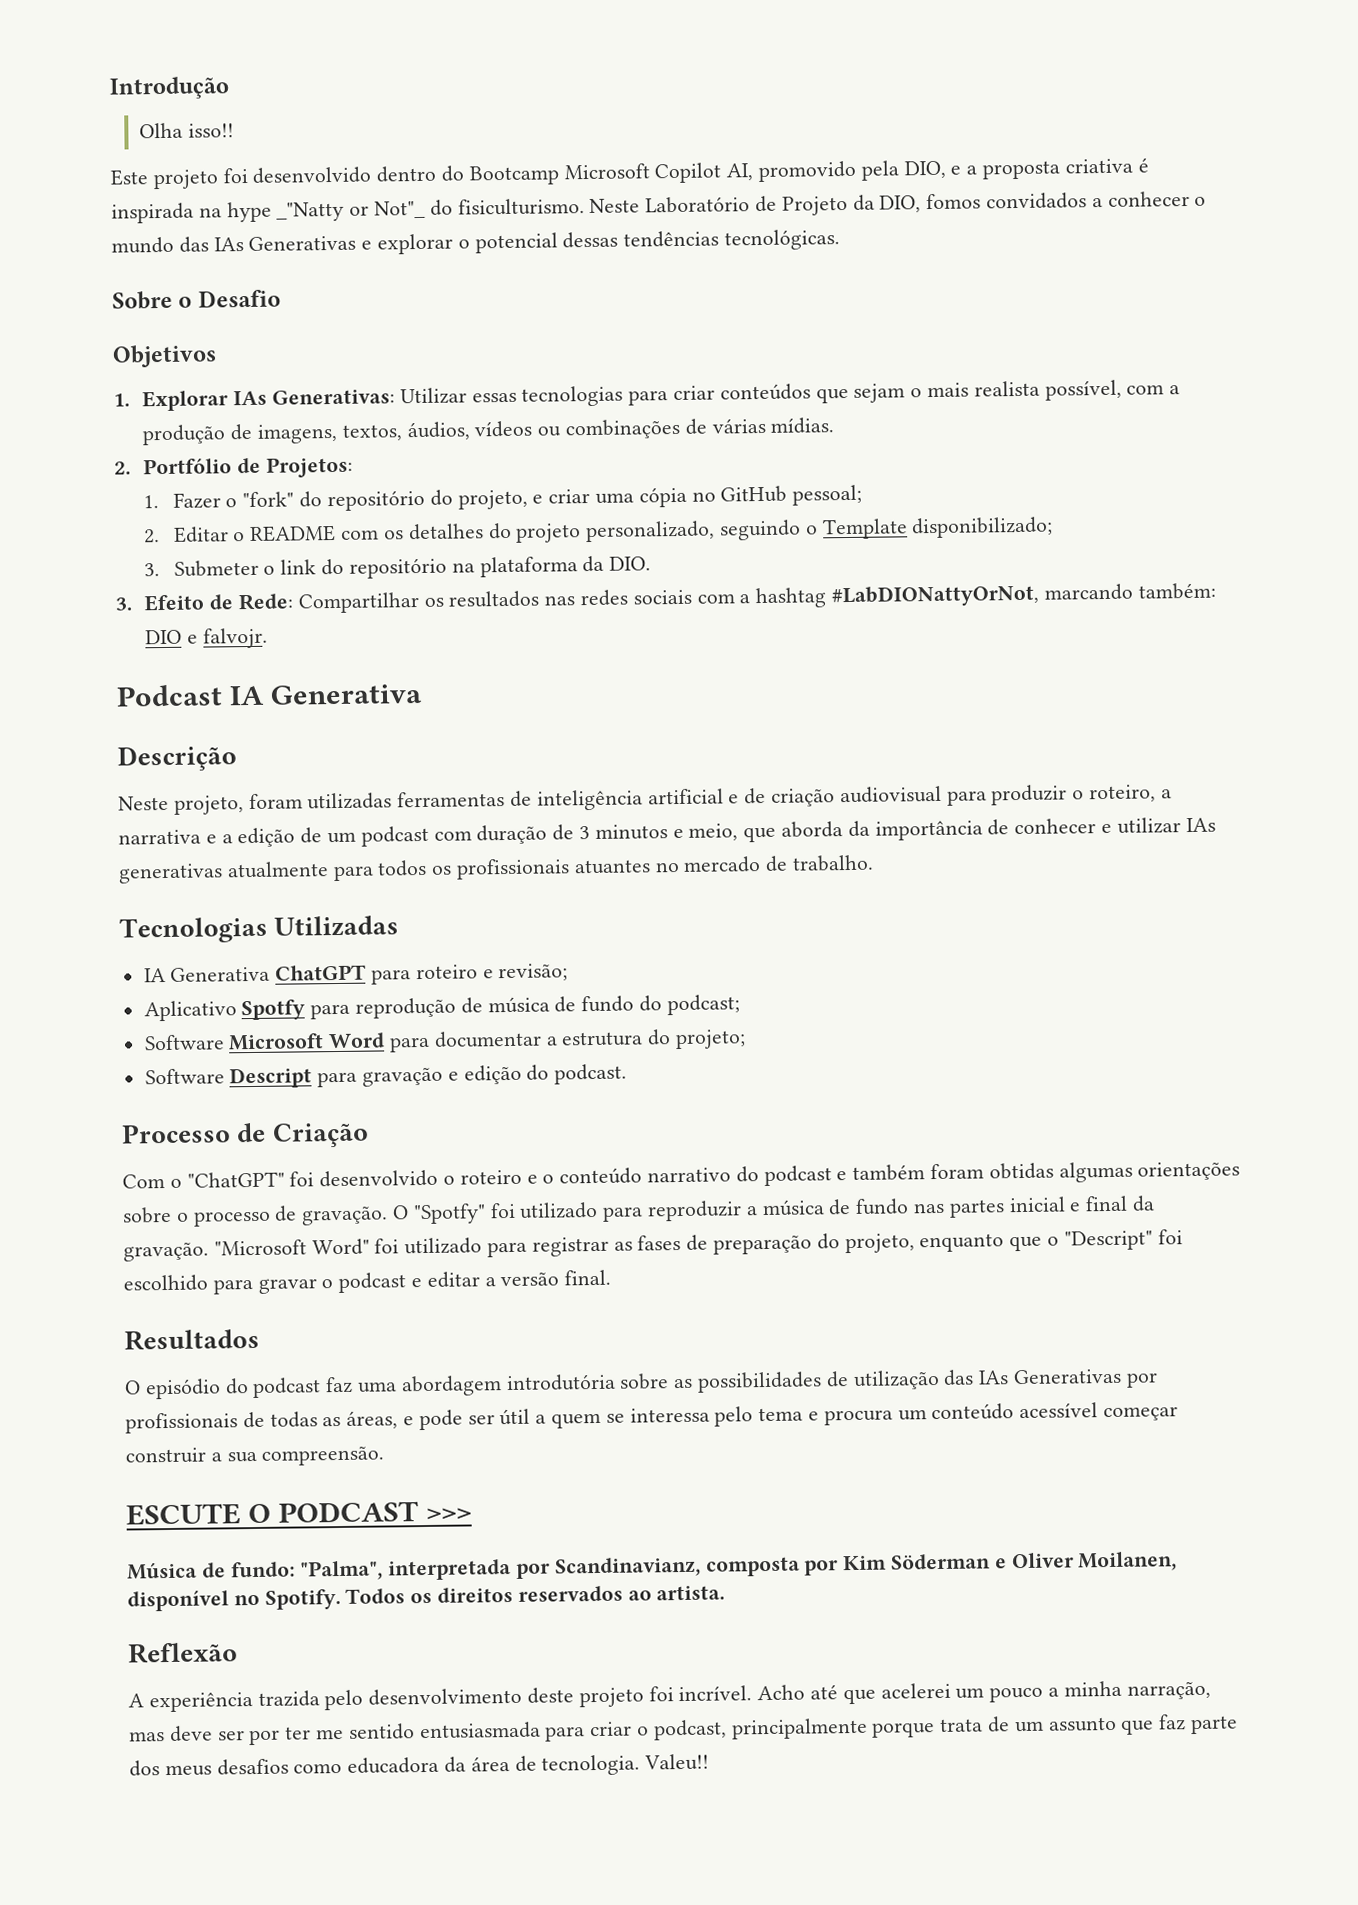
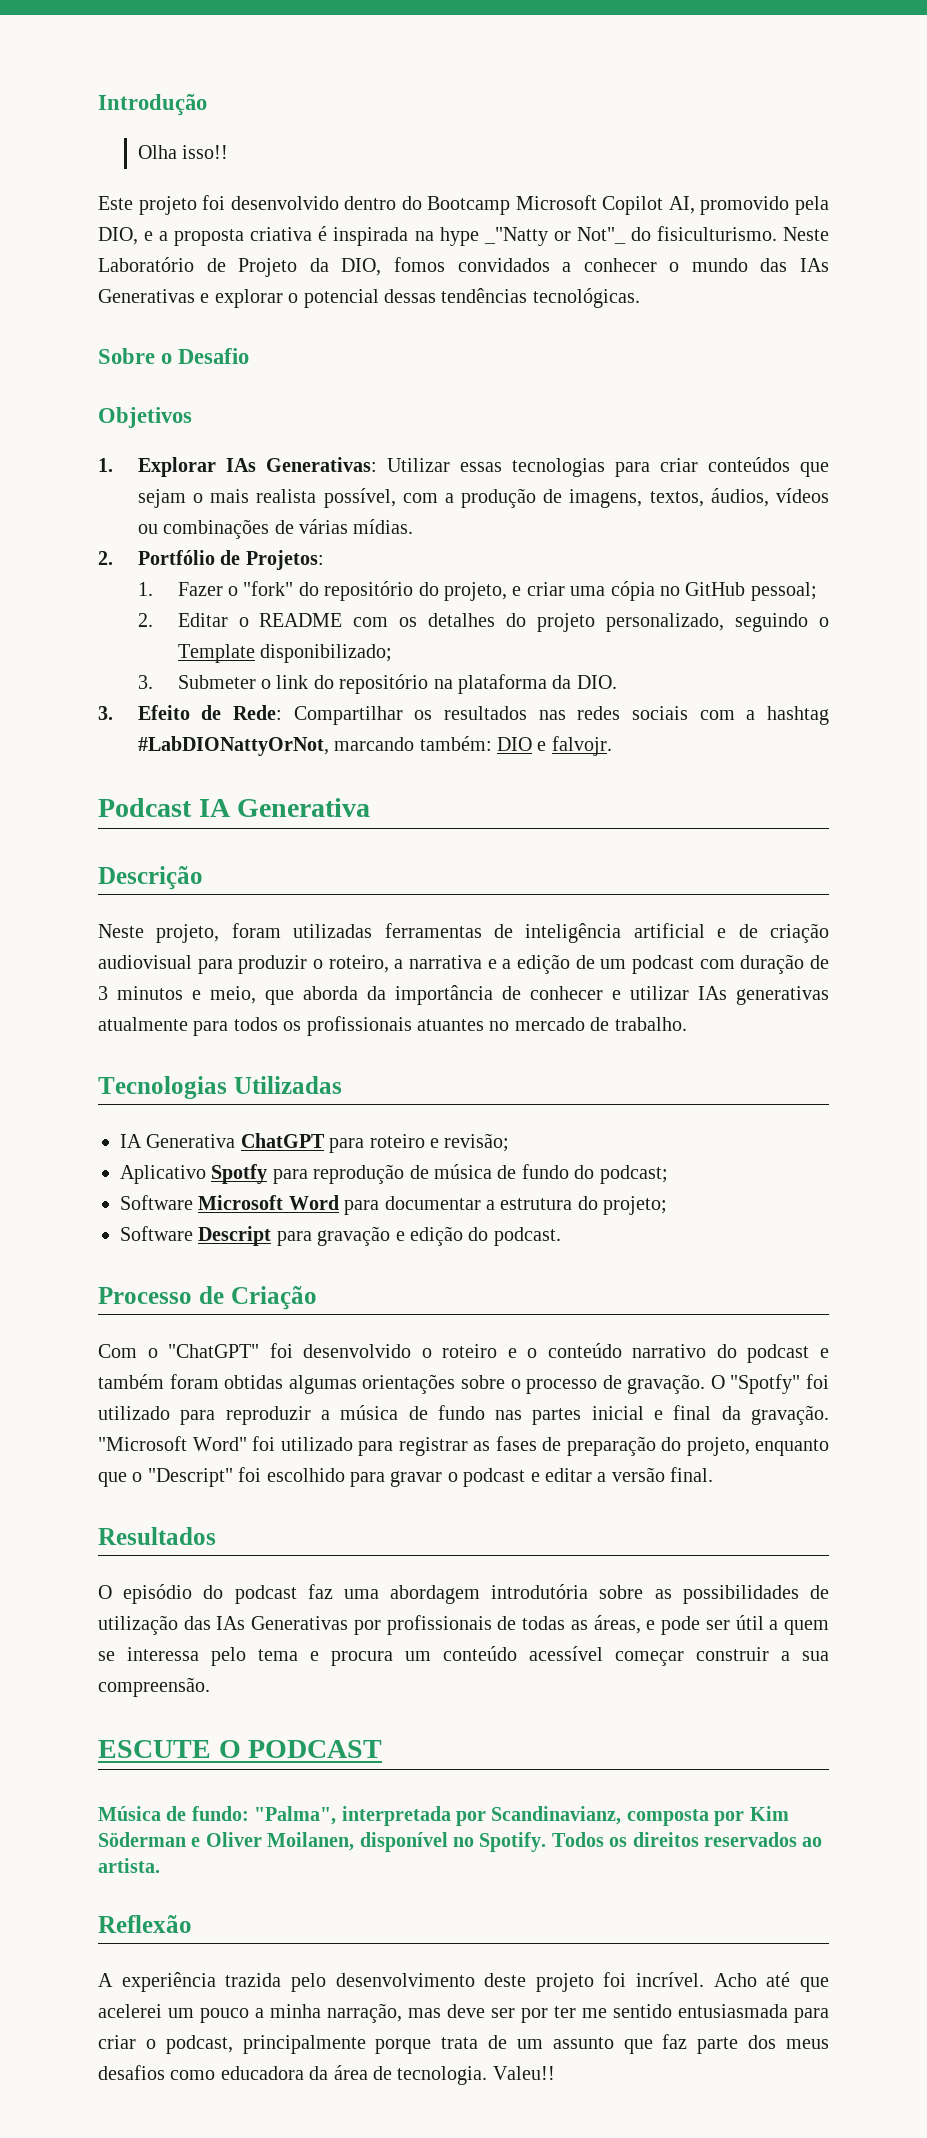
- ESCUTE O PODCAST >>>
+ ESCUTE O PODCAST

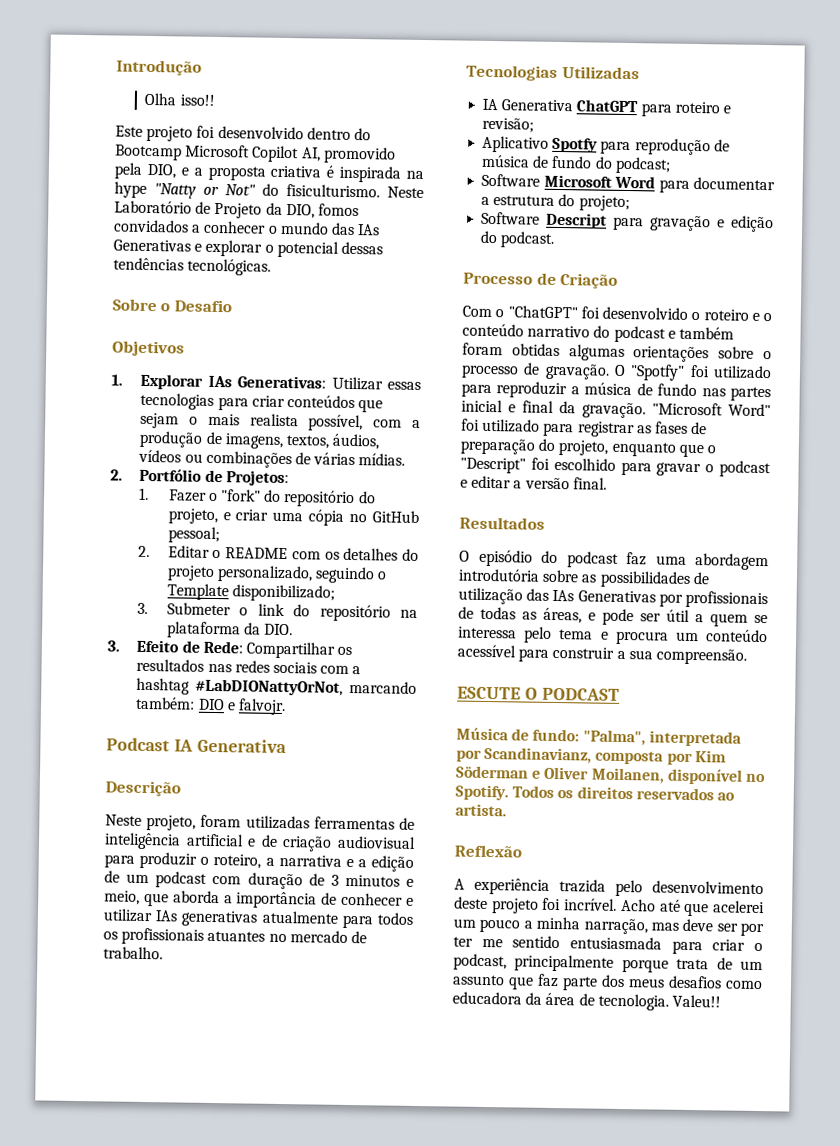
- Este projeto foi desenvolvido dentro do Bootcamp Microsoft Copilot AI, promovido pela DIO, e a proposta criativa é inspirada na hype _"Natty or Not"_ do fisiculturismo.
+ Este projeto foi desenvolvido dentro do Bootcamp Microsoft Copilot AI, promovido pela DIO, e a proposta criativa é inspirada na hype "Natty or Not" do fisiculturismo.
- Neste projeto, foram utilizadas ferramentas de inteligência artificial e de criação audiovisual para produzir o roteiro, a narrativa e a edição de um podcast com duração de 3 minutos e meio, que aborda da importância de conhecer e utilizar IAs generativas atualmente para todos os profissionais atuantes no mercado de trabalho.
+ Neste projeto, foram utilizadas ferramentas de inteligência artificial e de criação audiovisual para produzir o roteiro, a narrativa e a edição de um podcast com duração de 3 minutos e meio, que aborda a importância de conhecer e utilizar IAs generativas atualmente para todos os profissionais atuantes no mercado de trabalho.
- O episódio do podcast faz uma abordagem introdutória sobre as possibilidades de utilização das IAs Generativas por profissionais de todas as áreas, e pode ser útil a quem se interessa pelo tema e procura um conteúdo acessível começar construir a sua compreensão.
+ O episódio do podcast faz uma abordagem introdutória sobre as possibilidades de utilização das IAs Generativas por profissionais de todas as áreas, e pode ser útil a quem se interessa pelo tema e procura um conteúdo acessível para construir a sua compreensão.

